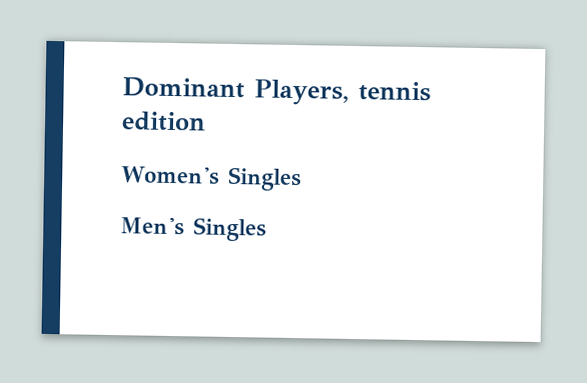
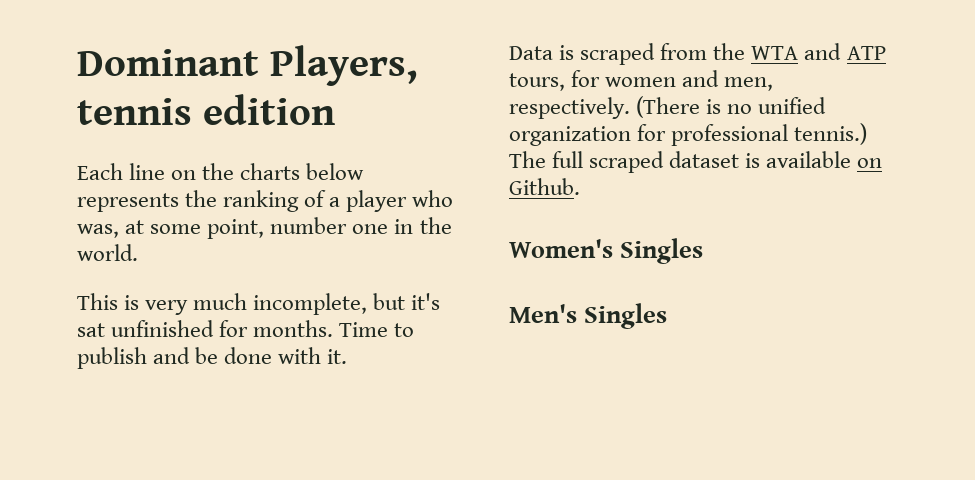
+ Each line on the charts below represents the ranking of a player who was, at some point, number one in the world.
+ This is very much incomplete, but it's sat unfinished for months. Time to publish and be done with it.
+ Data is scraped from the WTA and ATP tours, for women and men, respectively. (There is no unified organization for professional tennis.) The full scraped dataset is available on Github.

